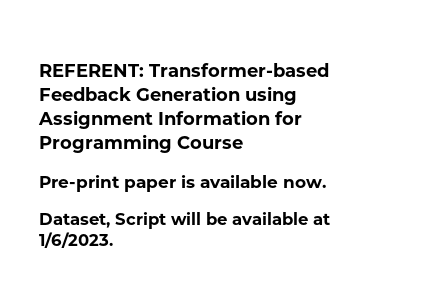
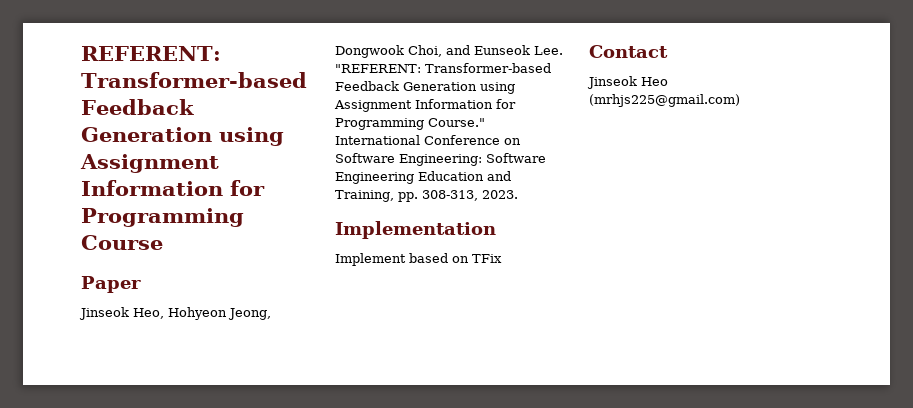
- Pre-print paper is available now.
- Dataset, Script will be available at 1/6/2023.
+ Paper
+ Jinseok Heo, Hohyeon Jeong, Dongwook Choi, and Eunseok Lee. "REFERENT: Transformer-based Feedback Generation using Assignment Information for Programming Course." International Conference on Software Engineering: Software Engineering Education and Training, pp. 308-313, 2023.
+ Implementation
+ Implement based on TFix
+ Contact
+ Jinseok Heo (mrhjs225@gmail.com)

